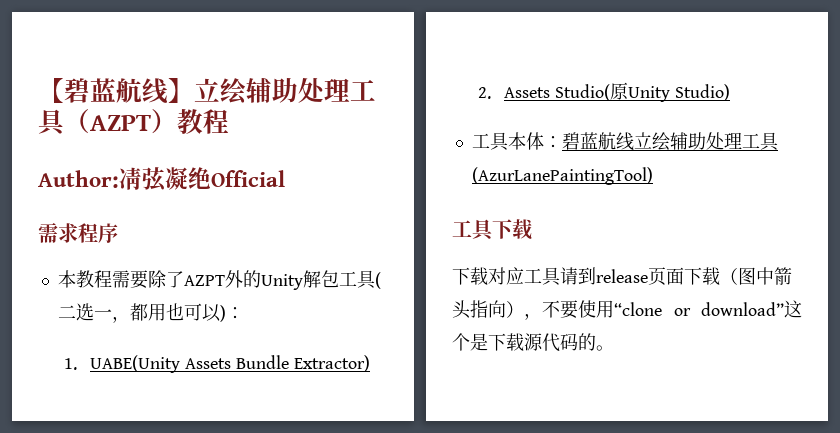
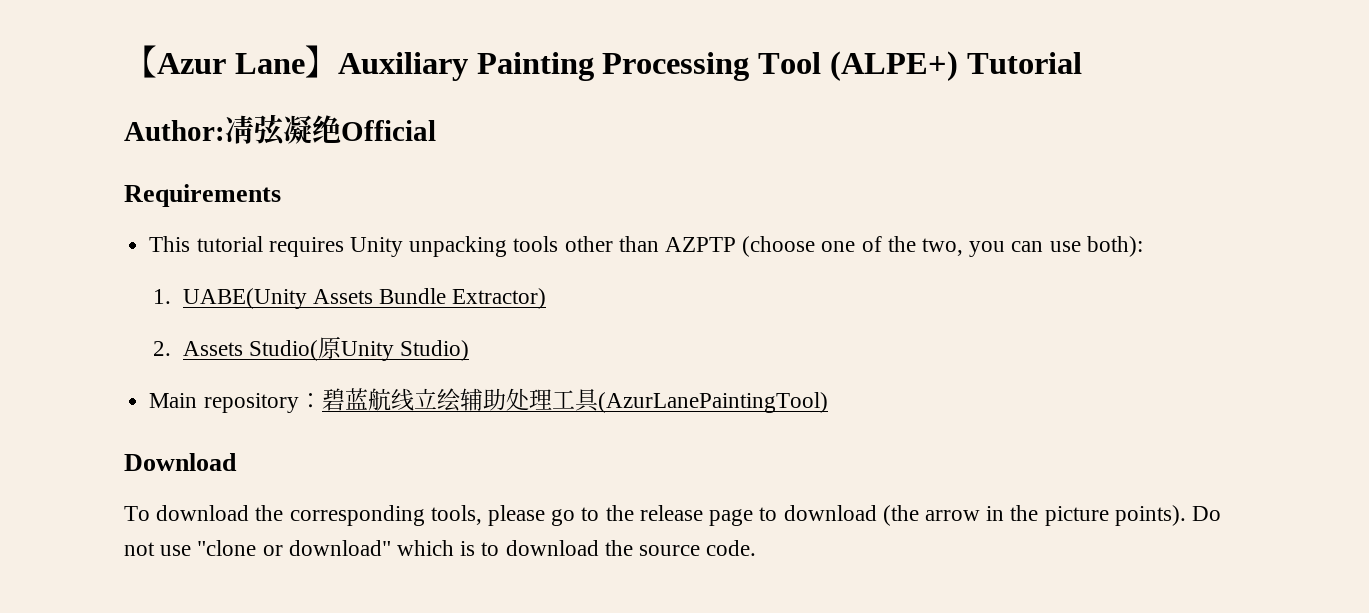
- 【碧蓝航线】立绘辅助处理工具（AZPT）教程
+ 【Azur Lane】Auxiliary Painting Processing Tool (ALPE+) Tutorial
  Author:凊弦凝绝Official
- 需求程序
- 本教程需要除了AZPT外的Unity解包工具(二选一，都用也可以)：
+ Requirements
+ This tutorial requires Unity unpacking tools other than AZPTP (choose one of the two, you can use both):
- 工具本体：碧蓝航线立绘辅助处理工具(AzurLanePaintingTool)
+ Main repository：碧蓝航线立绘辅助处理工具(AzurLanePaintingTool)
- 工具下载
- 下载对应工具请到release页面下载（图中箭头指向），不要使用“clone or download”这个是下载源代码的。
+ Download
+ To download the corresponding tools, please go to the release page to download (the arrow in the picture points). Do not use "clone or download" which is to download the source code.

